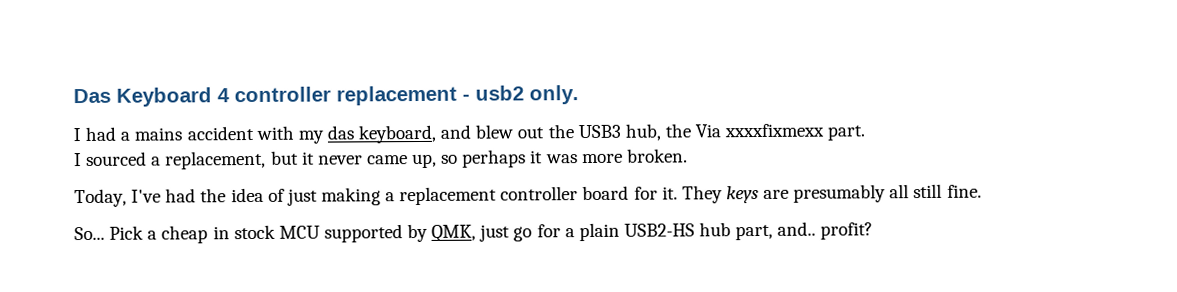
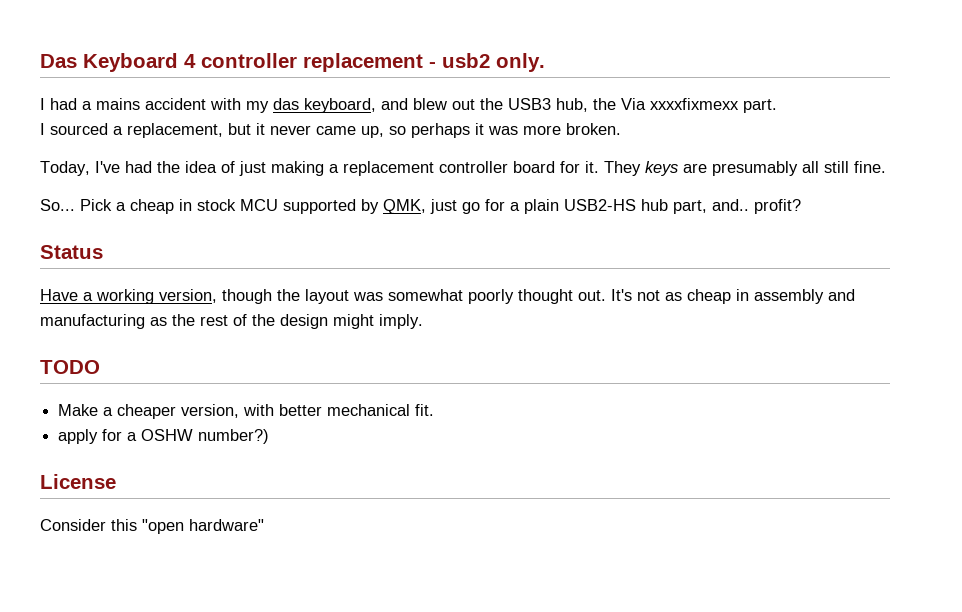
+ Status
+ Have a working version, though the layout was somewhat poorly thought out. It's not as cheap in assembly and manufacturing as the rest of the design might imply.
+ TODO
+ Make a cheaper version, with better mechanical fit.
+ apply for a OSHW number?)
+ License
+ Consider this "open hardware"

